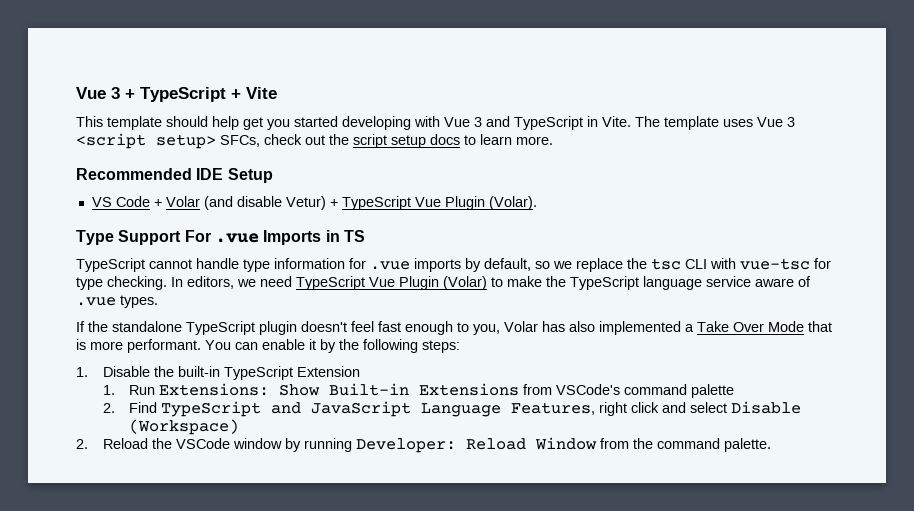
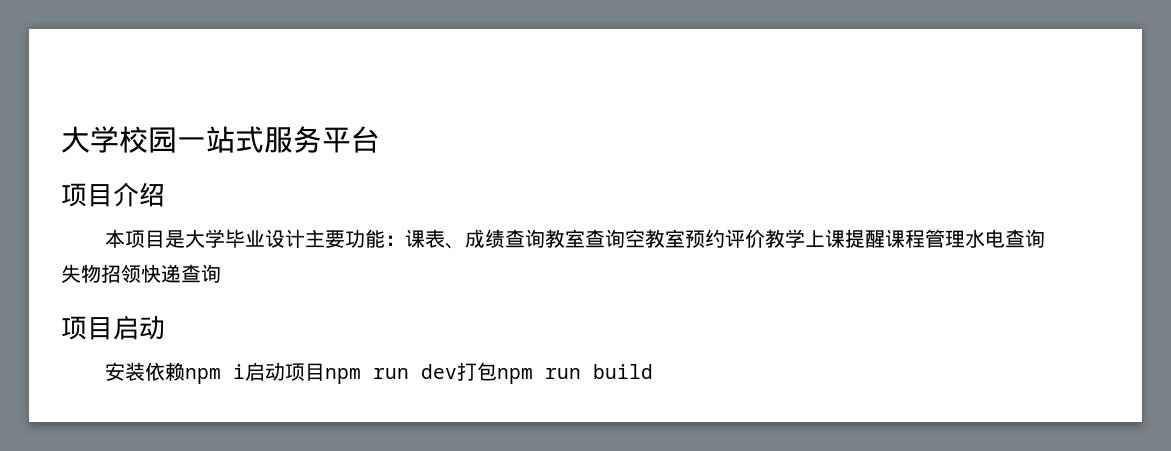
- Vue 3 + TypeScript + Vite
- This template should help get you started developing with Vue 3 and TypeScript in Vite. The template uses Vue 3 <script setup> SFCs, check out the script setup docs to learn more.
- Recommended IDE Setup
- VS Code + Volar (and disable Vetur) + TypeScript Vue Plugin (Volar).
- Type Support For .vue Imports in TS
- TypeScript cannot handle type information for .vue imports by default, so we replace the tsc CLI with vue-tsc for type checking. In editors, we need TypeScript Vue Plugin (Volar) to make the TypeScript language service aware of .vue types.
- If the standalone TypeScript plugin doesn't feel fast enough to you, Volar has also implemented a Take Over Mode that is more performant. You can enable it by the following steps:
- 1. Disable the built-in TypeScript Extension
- 1. Run Extensions: Show Built-in Extensions from VSCode's command palette
- 2. Find TypeScript and JavaScript Language Features, right click and select Disable (Workspace)
- 2. Reload the VSCode window by running Developer: Reload Window from the command palette.
+ 大学校园一站式服务平台
+ 项目介绍
+ 本项目是大学毕业设计主要功能：课表、成绩查询教室查询空教室预约评价教学上课提醒课程管理水电查询失物招领快递查询
+ 项目启动
+ 安装依赖npm i启动项目npm run dev打包npm run build

